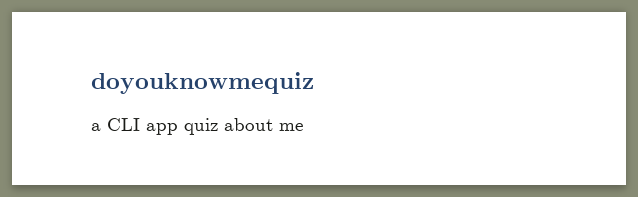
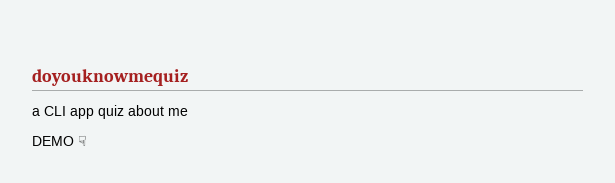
+ DEMO ☟

